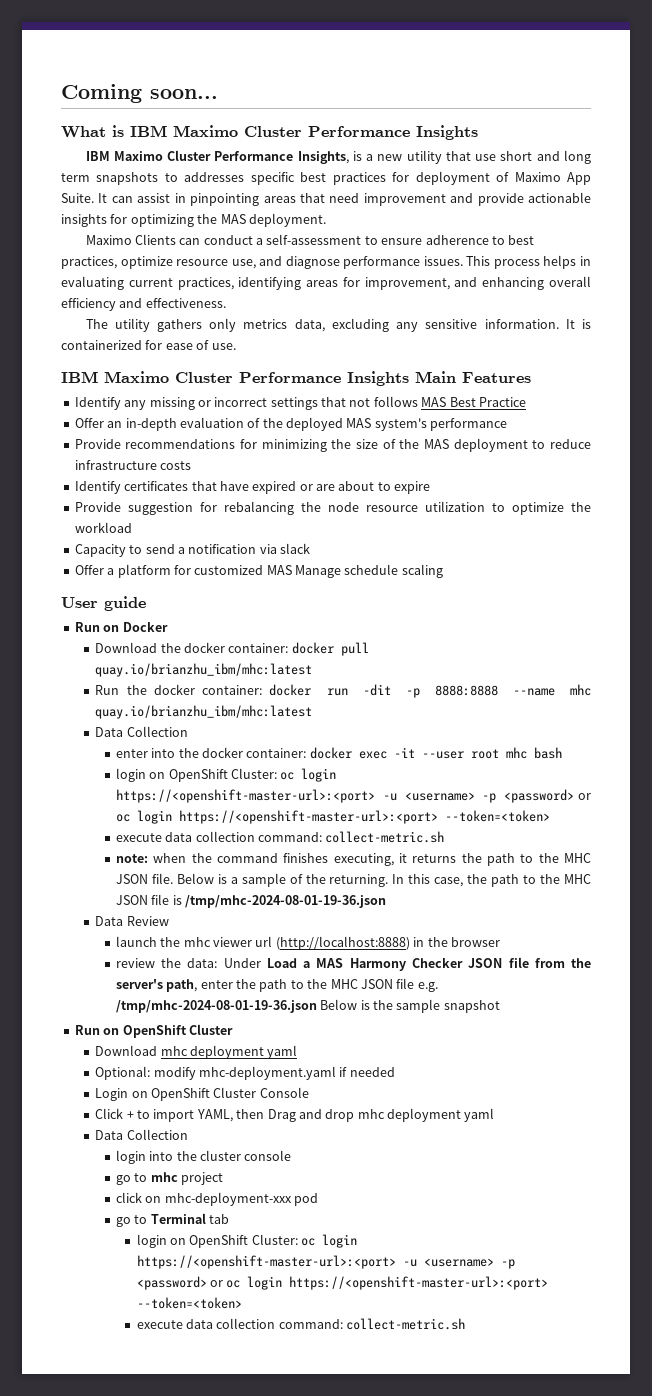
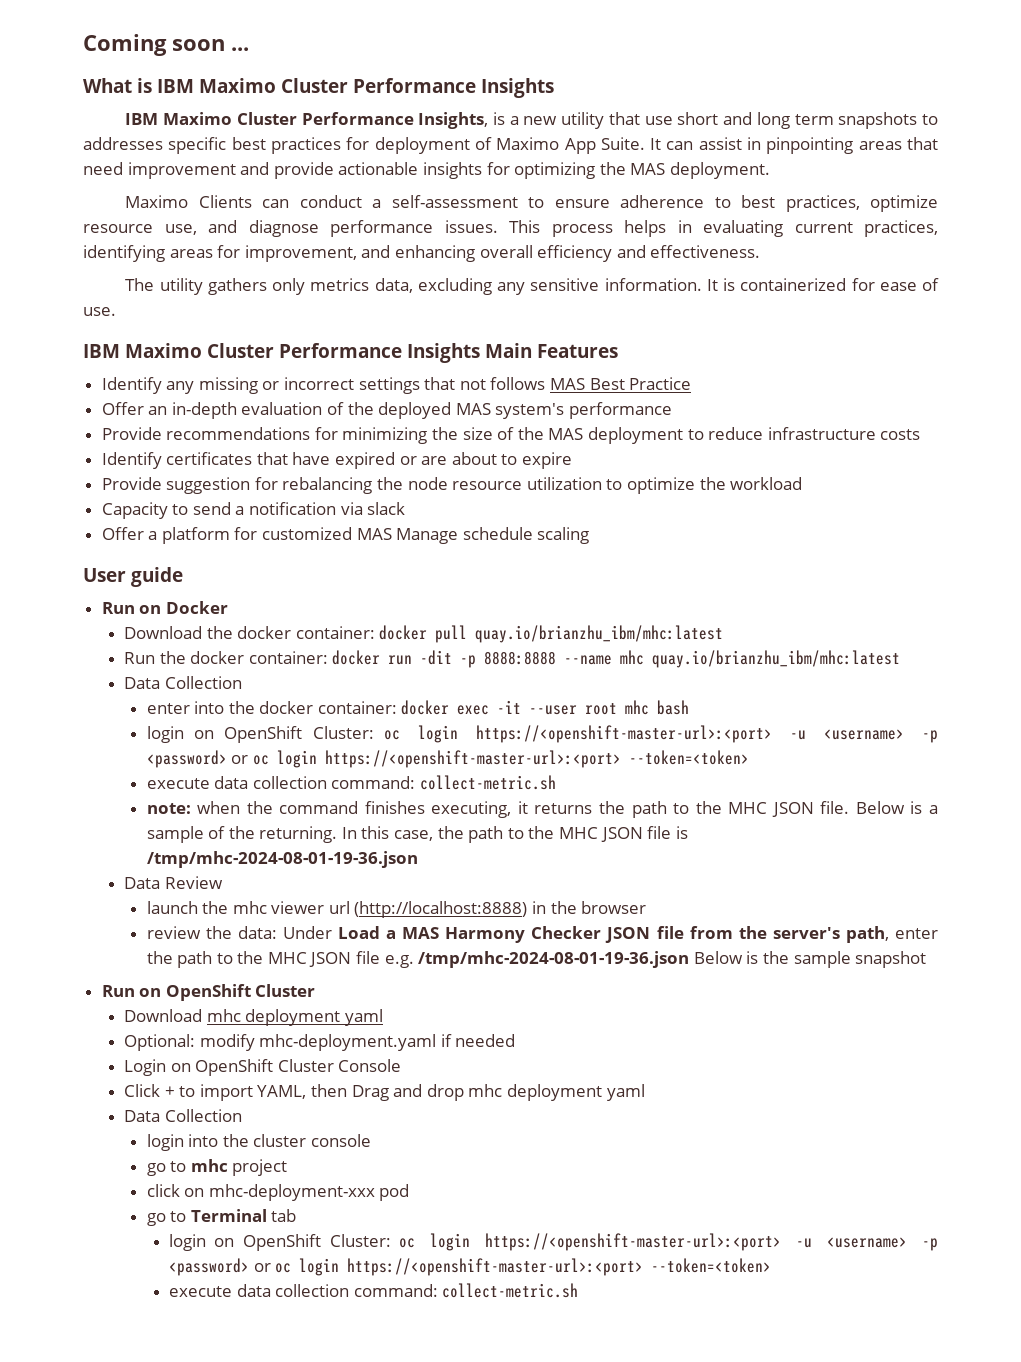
- Coming soon...
+ Coming soon ...

